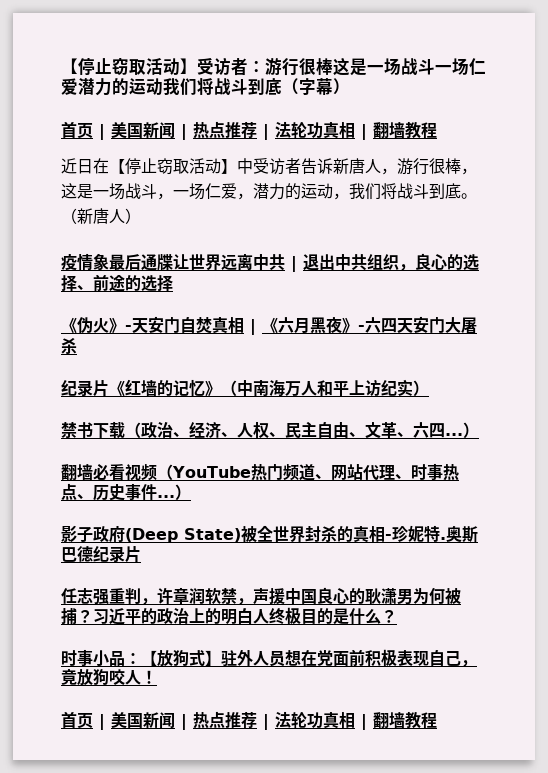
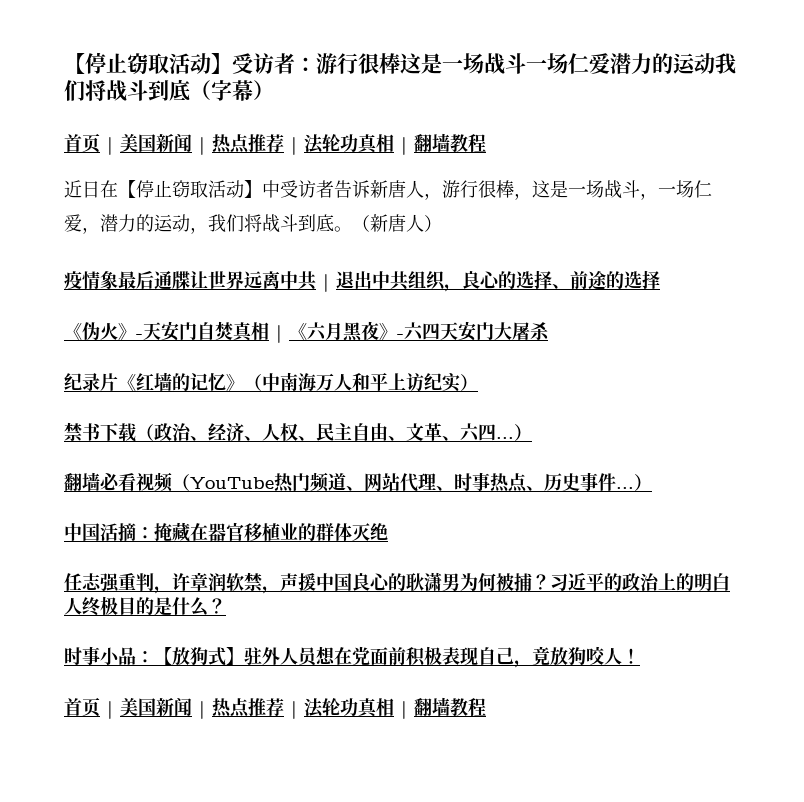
- 影子政府(Deep State)被全世界封杀的真相-珍妮特.奥斯巴德纪录片
+ 中国活摘：掩藏在器官移植业的群体灭绝

